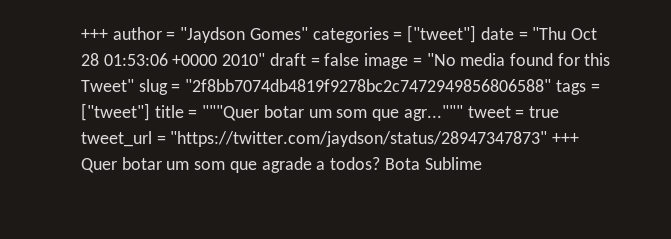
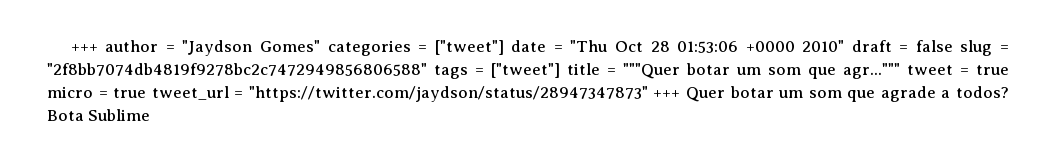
- +++ author = "Jaydson Gomes" categories = ["tweet"] date = "Thu Oct 28 01:53:06 +0000 2010" draft = false image = "No media found for this Tweet" slug = "2f8bb7074db4819f9278bc2c7472949856806588" tags = ["tweet"] title = """Quer botar um som que agr...""" tweet = true tweet_url = "https://twitter.com/jaydson/status/28947347873" +++ Quer botar um som que agrade a todos?
+ +++ author = "Jaydson Gomes" categories = ["tweet"] date = "Thu Oct 28 01:53:06 +0000 2010" draft = false slug = "2f8bb7074db4819f9278bc2c7472949856806588" tags = ["tweet"] title = """Quer botar um som que agr...""" tweet = true micro = true tweet_url = "https://twitter.com/jaydson/status/28947347873" +++ Quer botar um som que agrade a todos?

